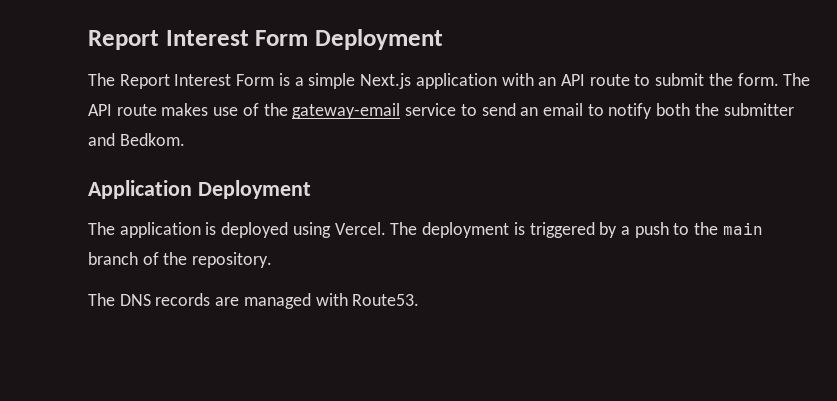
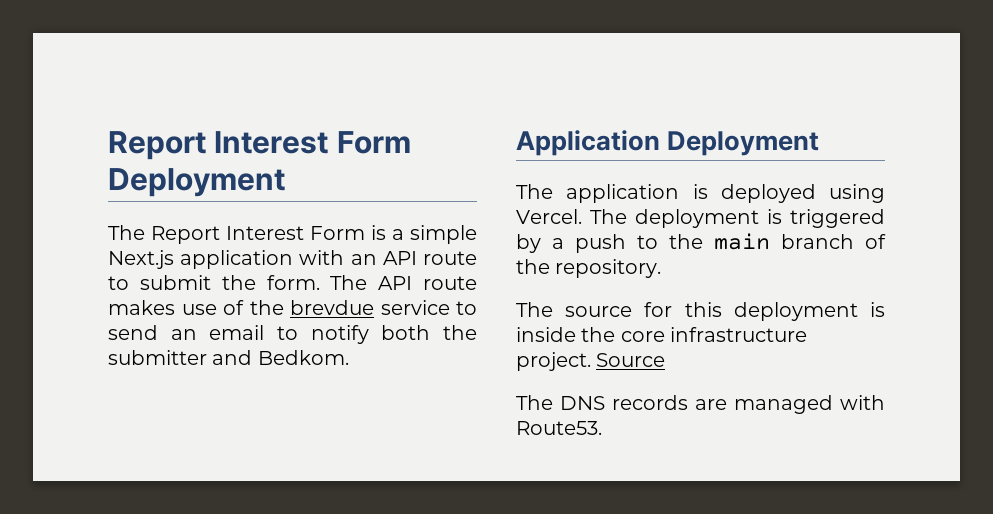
- The API route makes use of the gateway-email service to send an email to notify both the submitter and Bedkom.
+ The API route makes use of the brevdue service to send an email to notify both the submitter and Bedkom.
+ The source for this deployment is inside the core infrastructure project. Source

